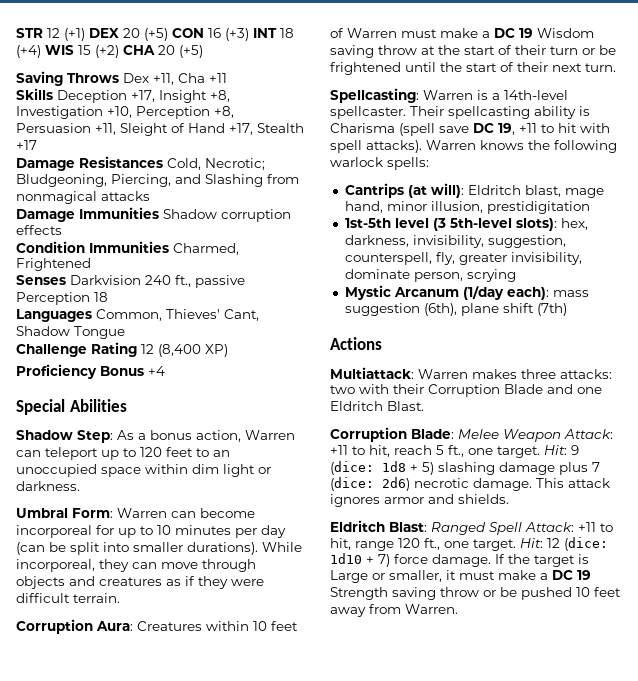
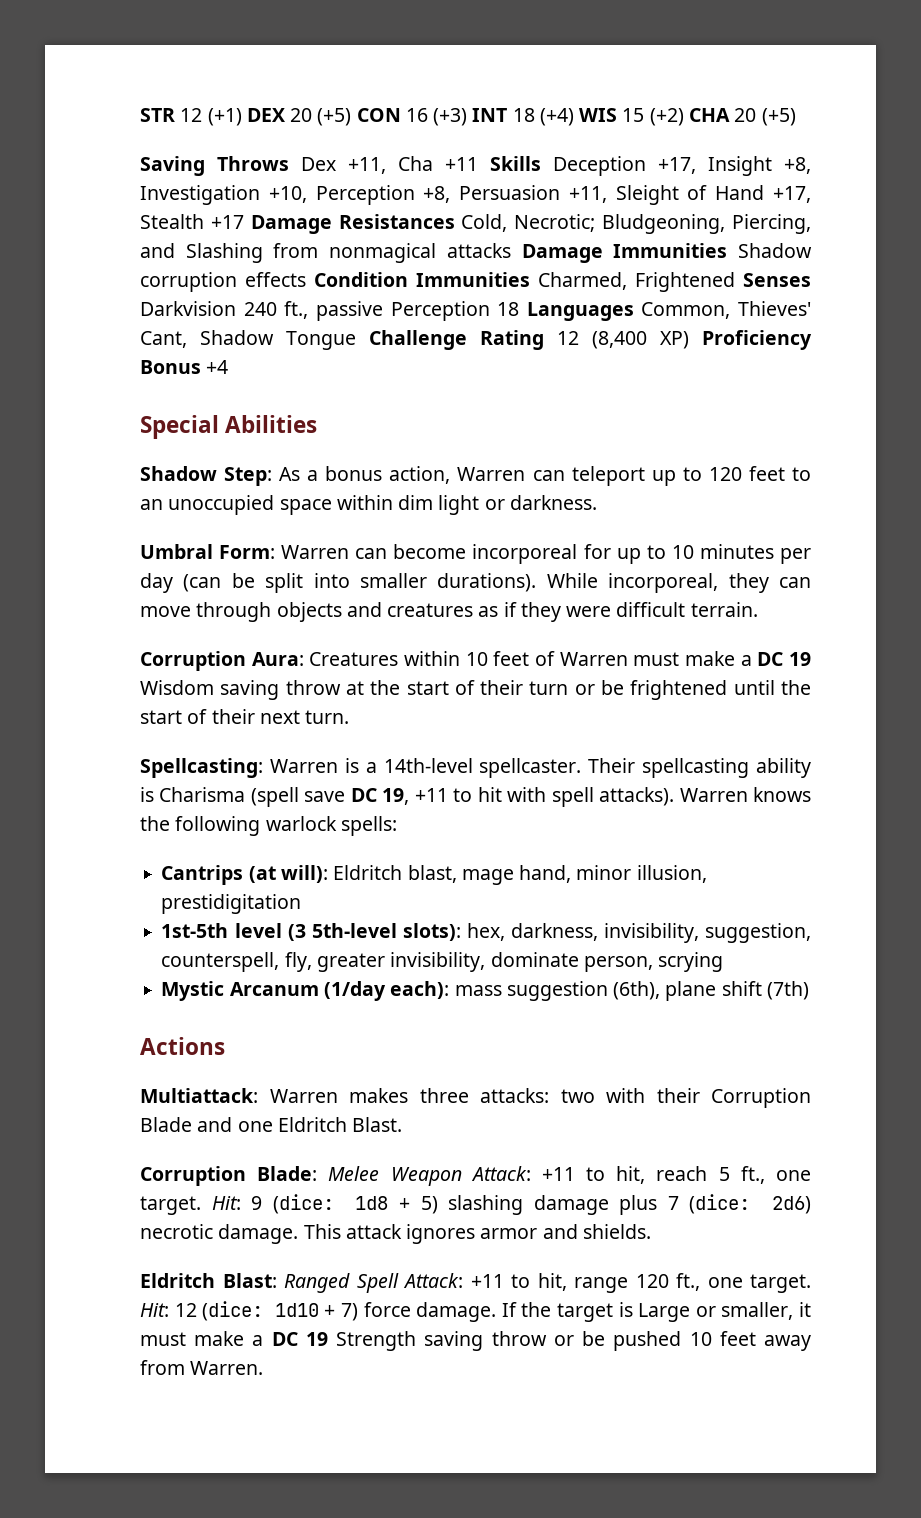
- Saving Throws Dex +11, Cha +11
- Skills Deception +17, Insight +8, Investigation +10, Perception +8, Persuasion +11, Sleight of Hand +17, Stealth +17
- Damage Resistances Cold, Necrotic;
+ Saving Throws Dex +11, Cha +11 Skills Deception +17, Insight +8, Investigation +10, Perception +8, Persuasion +11, Sleight of Hand +17, Stealth +17 Damage Resistances Cold, Necrotic;
- Bludgeoning, Piercing, and Slashing from nonmagical attacks
- Damage Immunities Shadow corruption effects
- Condition Immunities Charmed, Frightened
- Senses Darkvision 240 ft., passive Perception 18
- Languages Common, Thieves' Cant, Shadow Tongue
- Challenge Rating 12 (8,400 XP)
- Proficiency Bonus +4
+ Bludgeoning, Piercing, and Slashing from nonmagical attacks Damage Immunities Shadow corruption effects Condition Immunities Charmed, Frightened Senses Darkvision 240 ft., passive Perception 18 Languages Common, Thieves' Cant, Shadow Tongue Challenge Rating 12 (8,400 XP) Proficiency Bonus +4

